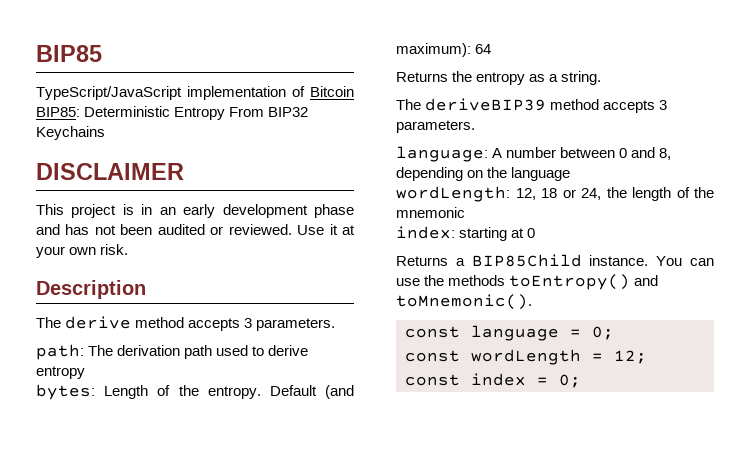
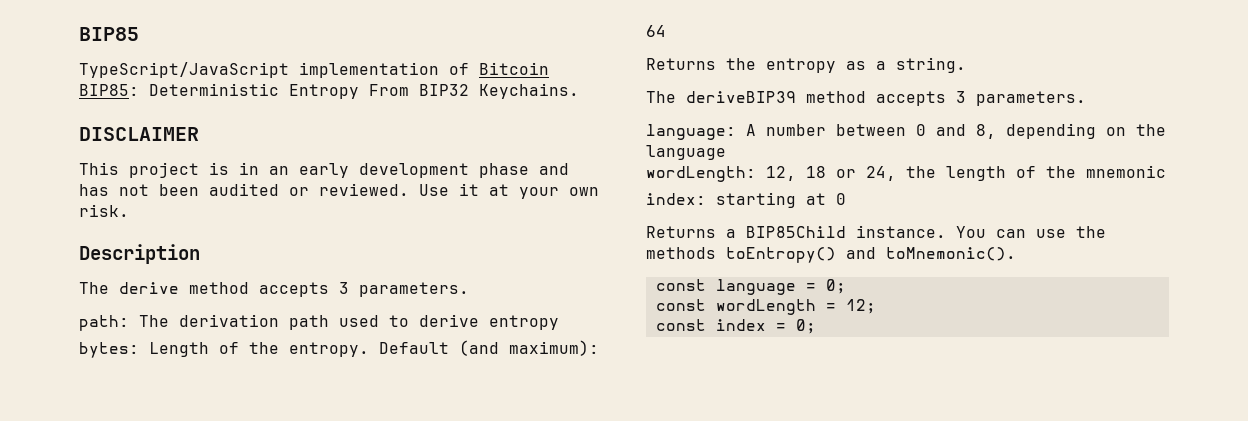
- TypeScript/JavaScript implementation of Bitcoin BIP85: Deterministic Entropy From BIP32 Keychains
+ TypeScript/JavaScript implementation of Bitcoin BIP85: Deterministic Entropy From BIP32 Keychains.

